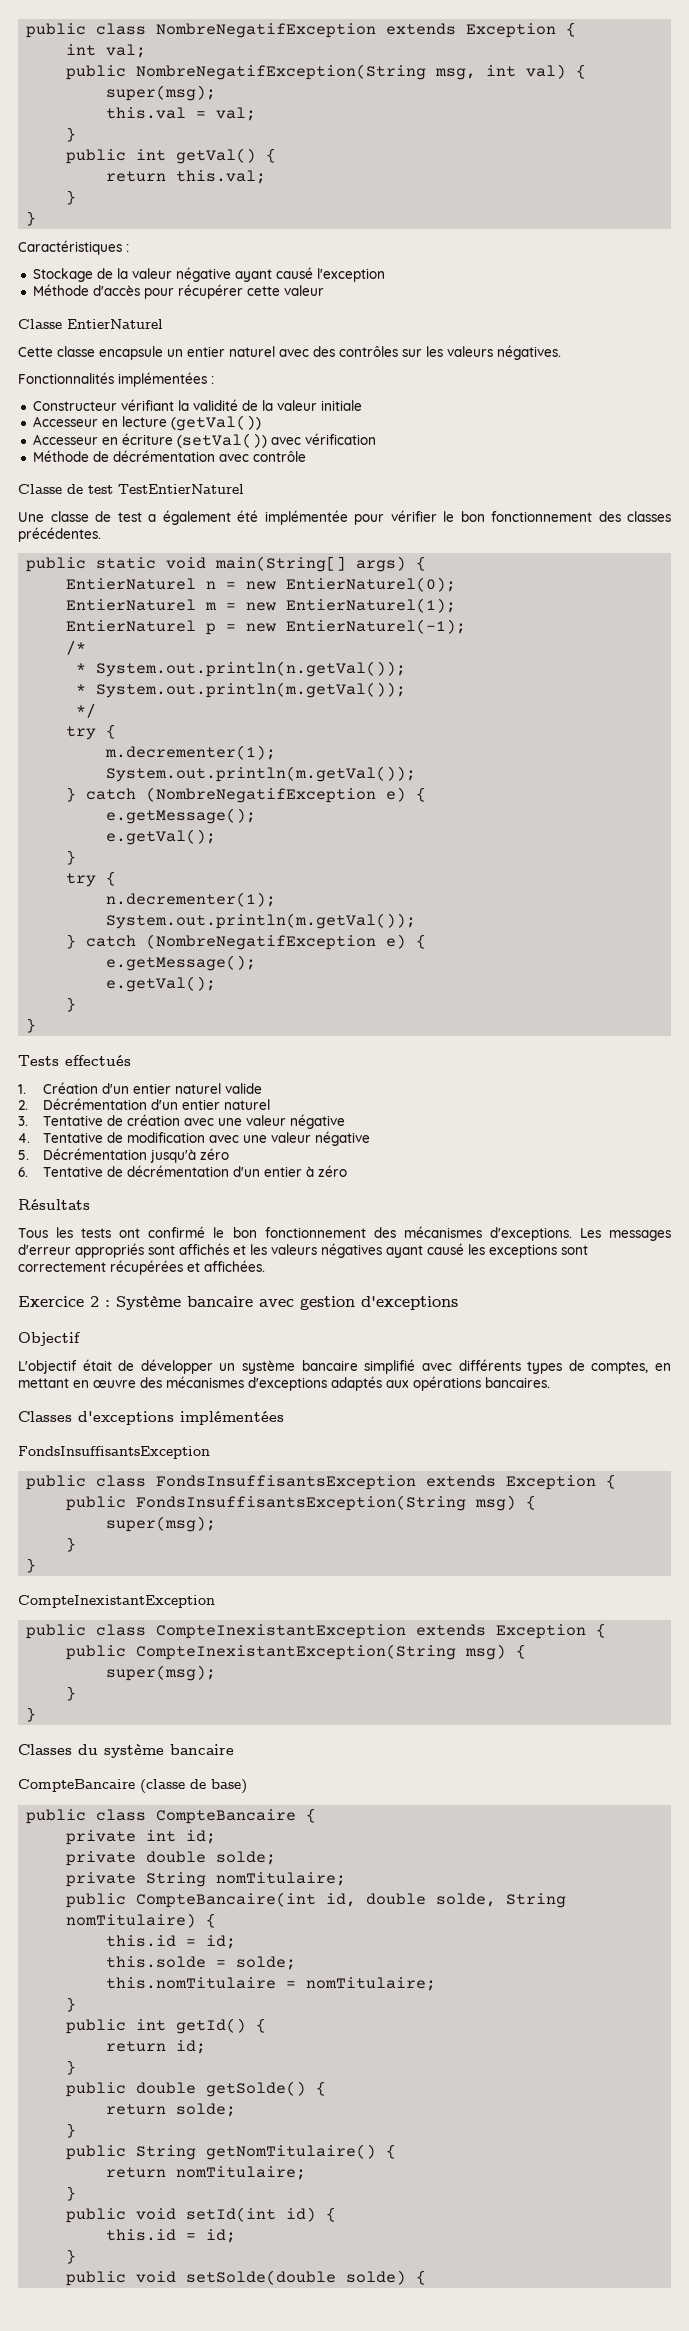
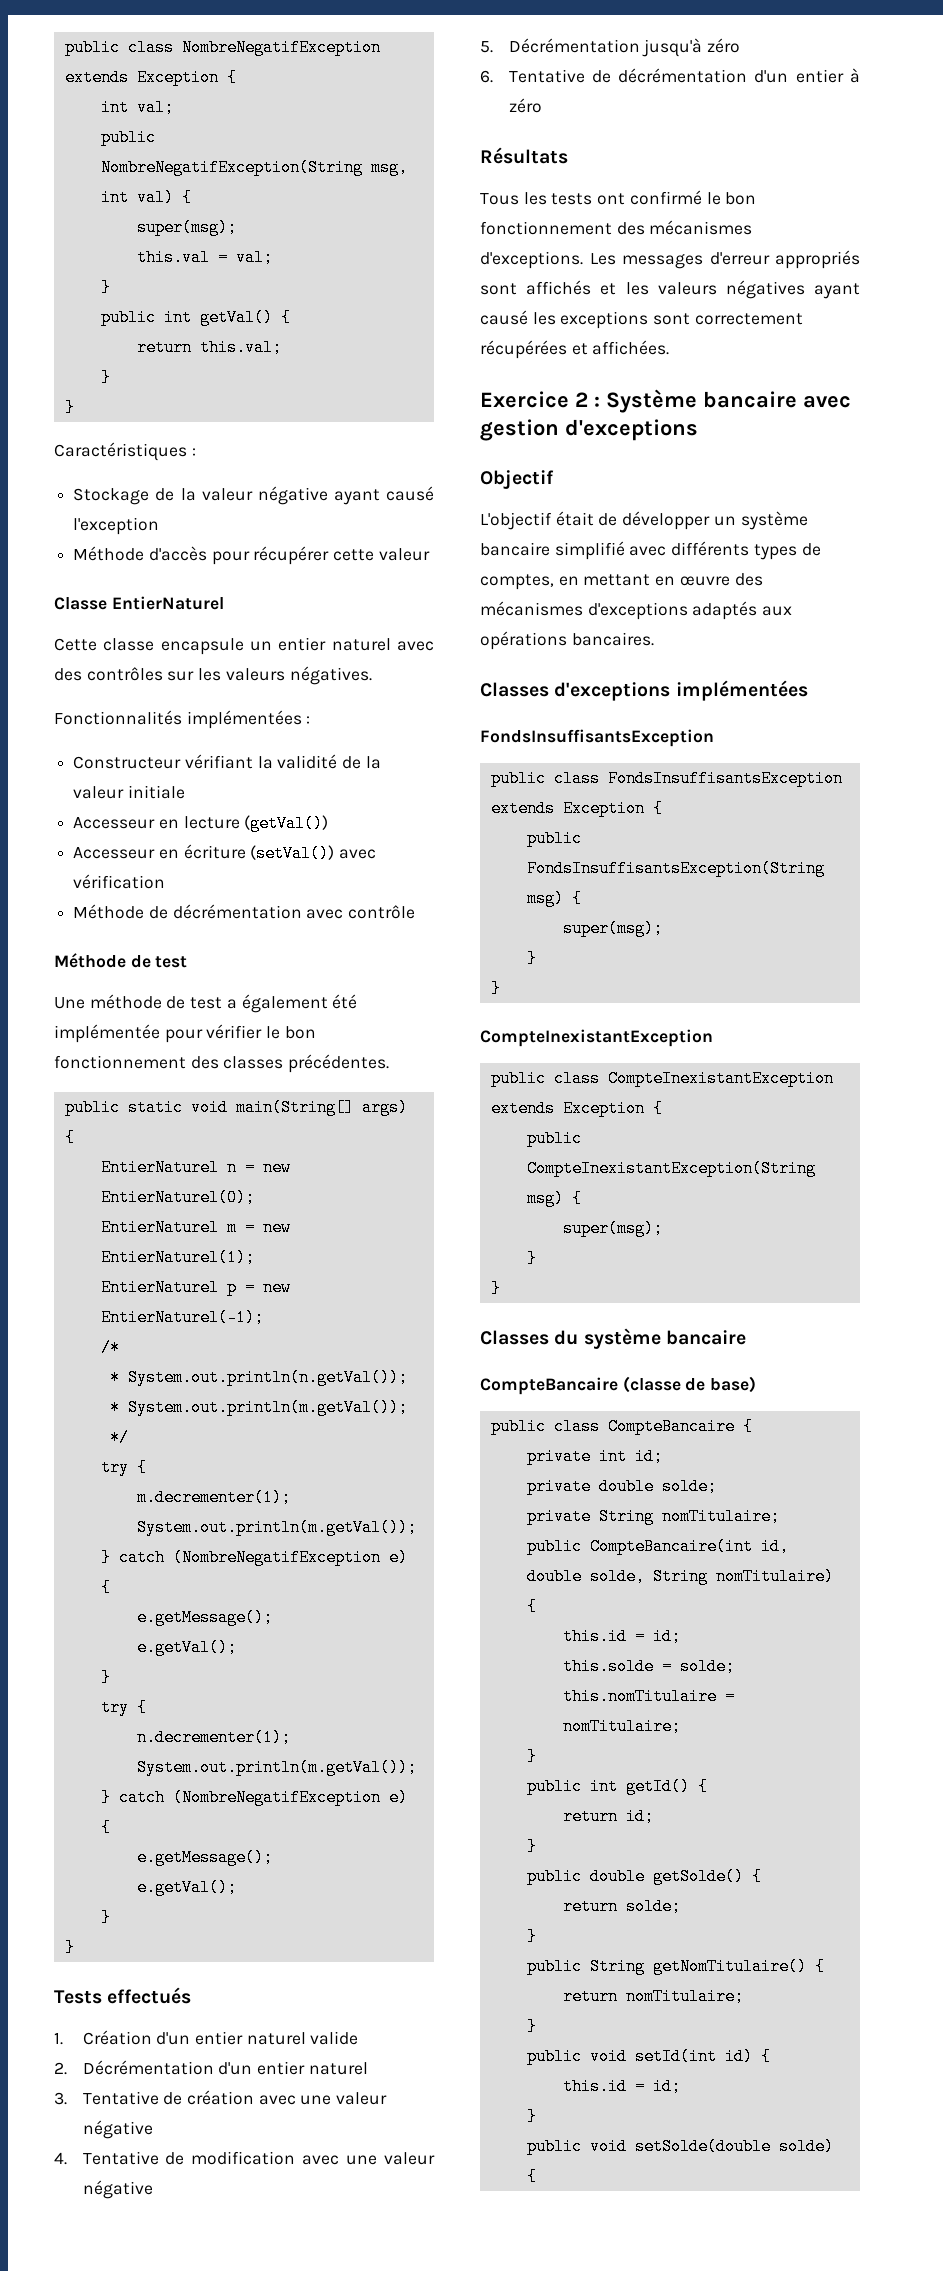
- Classe de test TestEntierNaturel
+ Méthode de test
- Une classe de test a également été implémentée pour vérifier le bon fonctionnement des classes précédentes.
+ Une méthode de test a également été implémentée pour vérifier le bon fonctionnement des classes précédentes.

